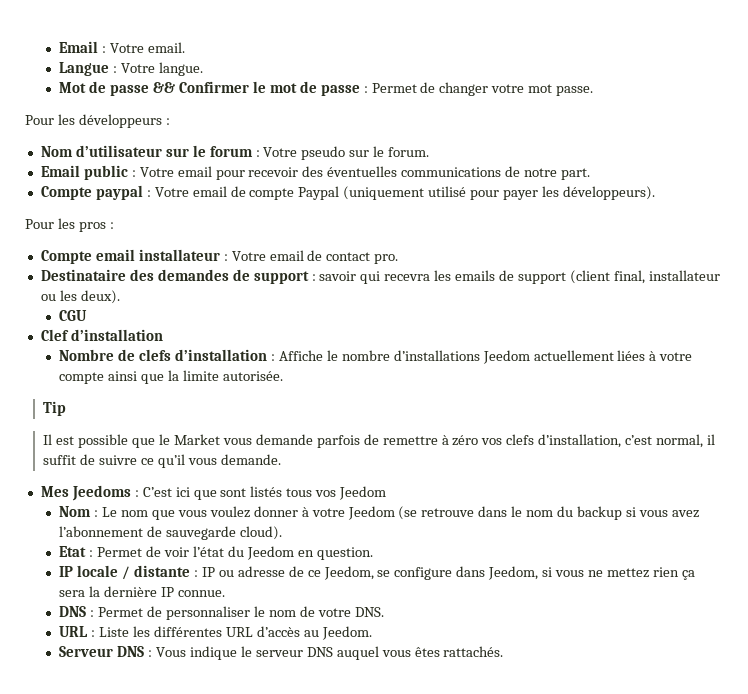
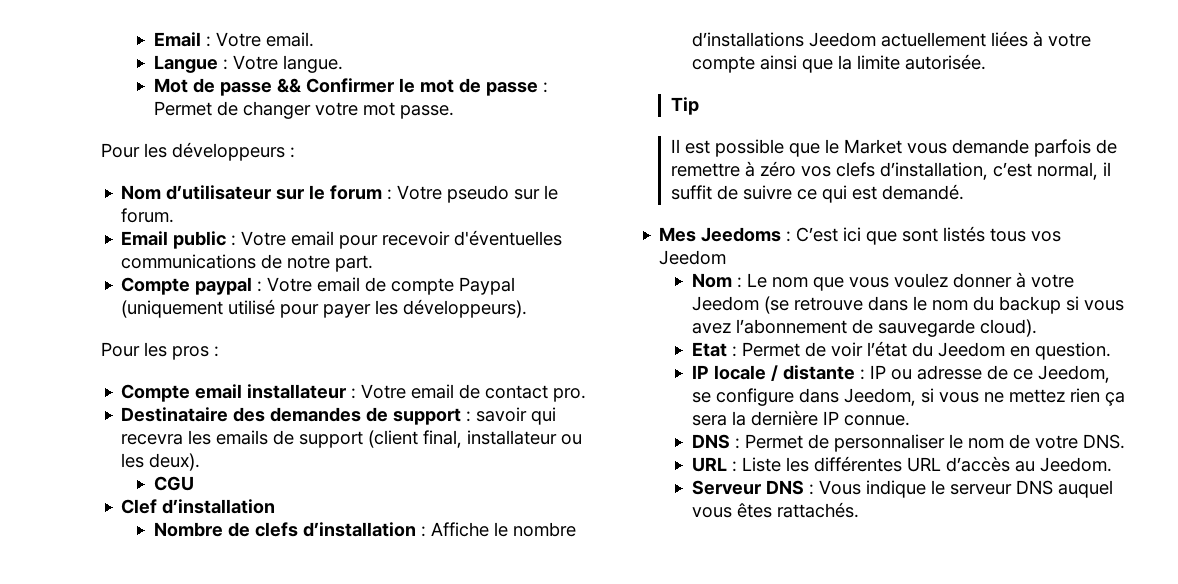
- Email public : Votre email pour recevoir des éventuelles communications de notre part.
+ Email public : Votre email pour recevoir d'éventuelles communications de notre part.
- Il est possible que le Market vous demande parfois de remettre à zéro vos clefs d’installation, c’est normal, il suffit de suivre ce qu’il vous demande.
+ Il est possible que le Market vous demande parfois de remettre à zéro vos clefs d’installation, c’est normal, il suffit de suivre ce qui est demandé.

